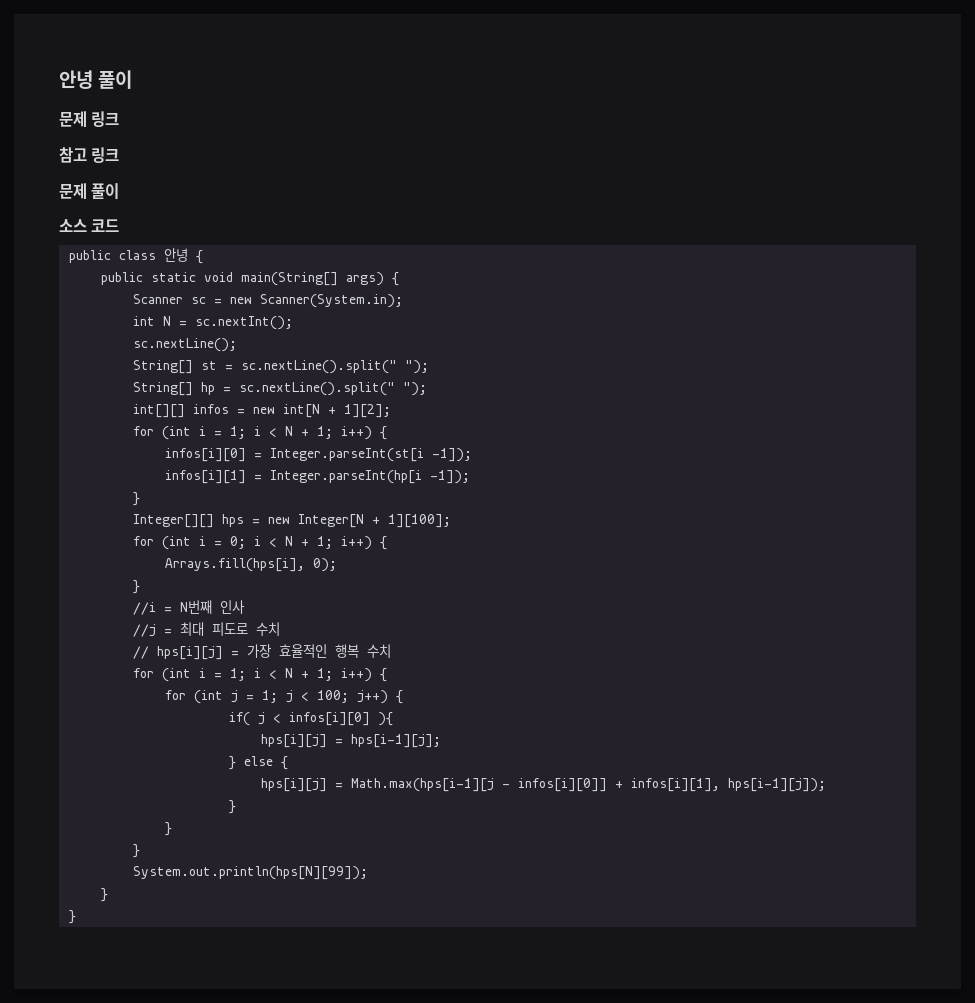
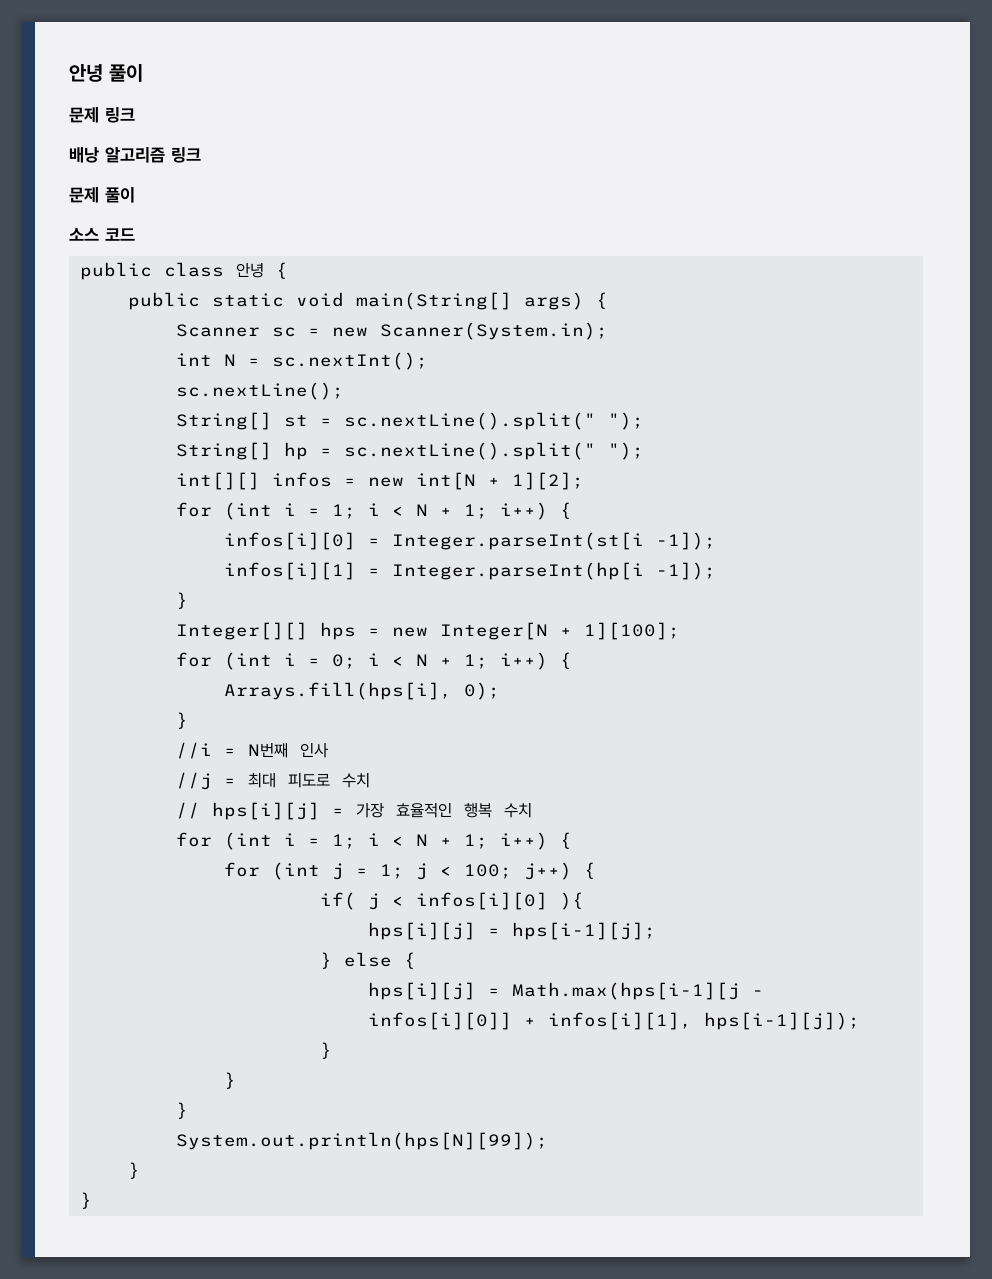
- 참고 링크
+ 배낭 알고리즘 링크

